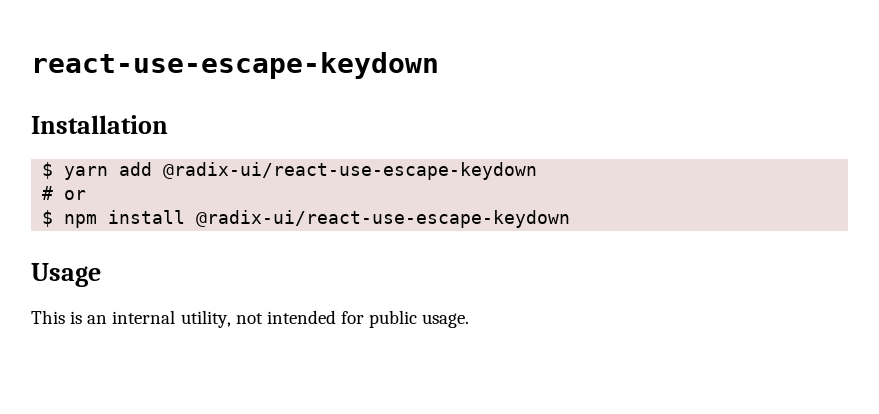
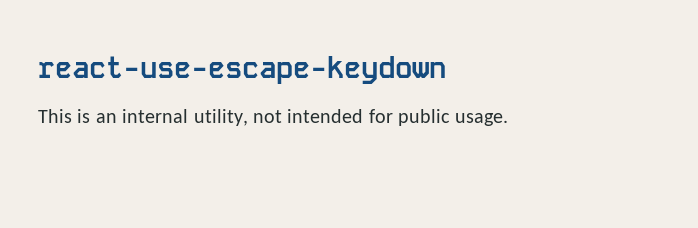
- Installation
- $ yarn add @radix-ui/react-use-escape-keydown
- # or
- $ npm install @radix-ui/react-use-escape-keydown
- Usage

